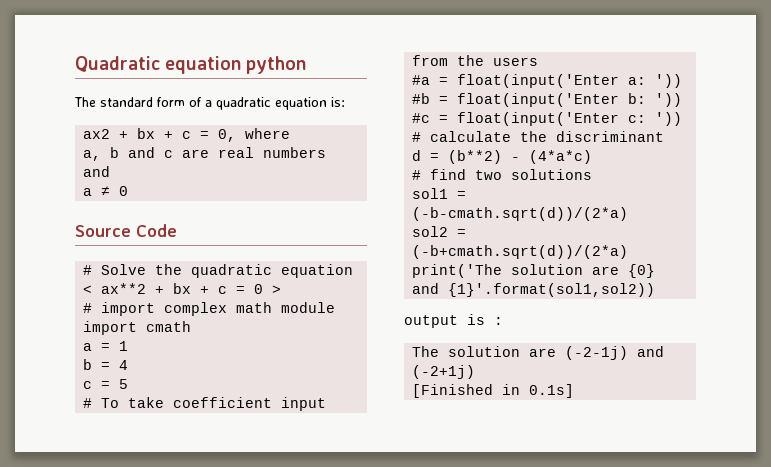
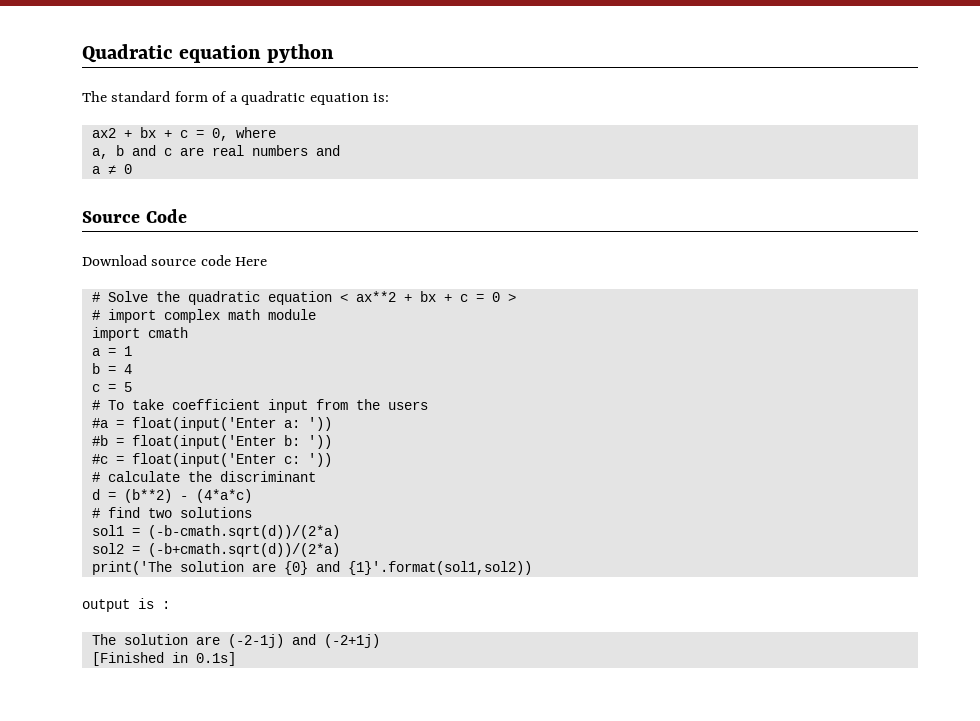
+ Download source code Here

